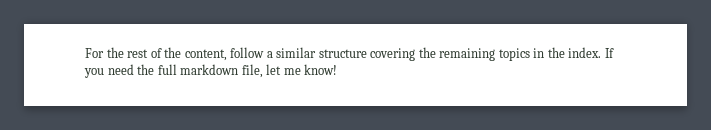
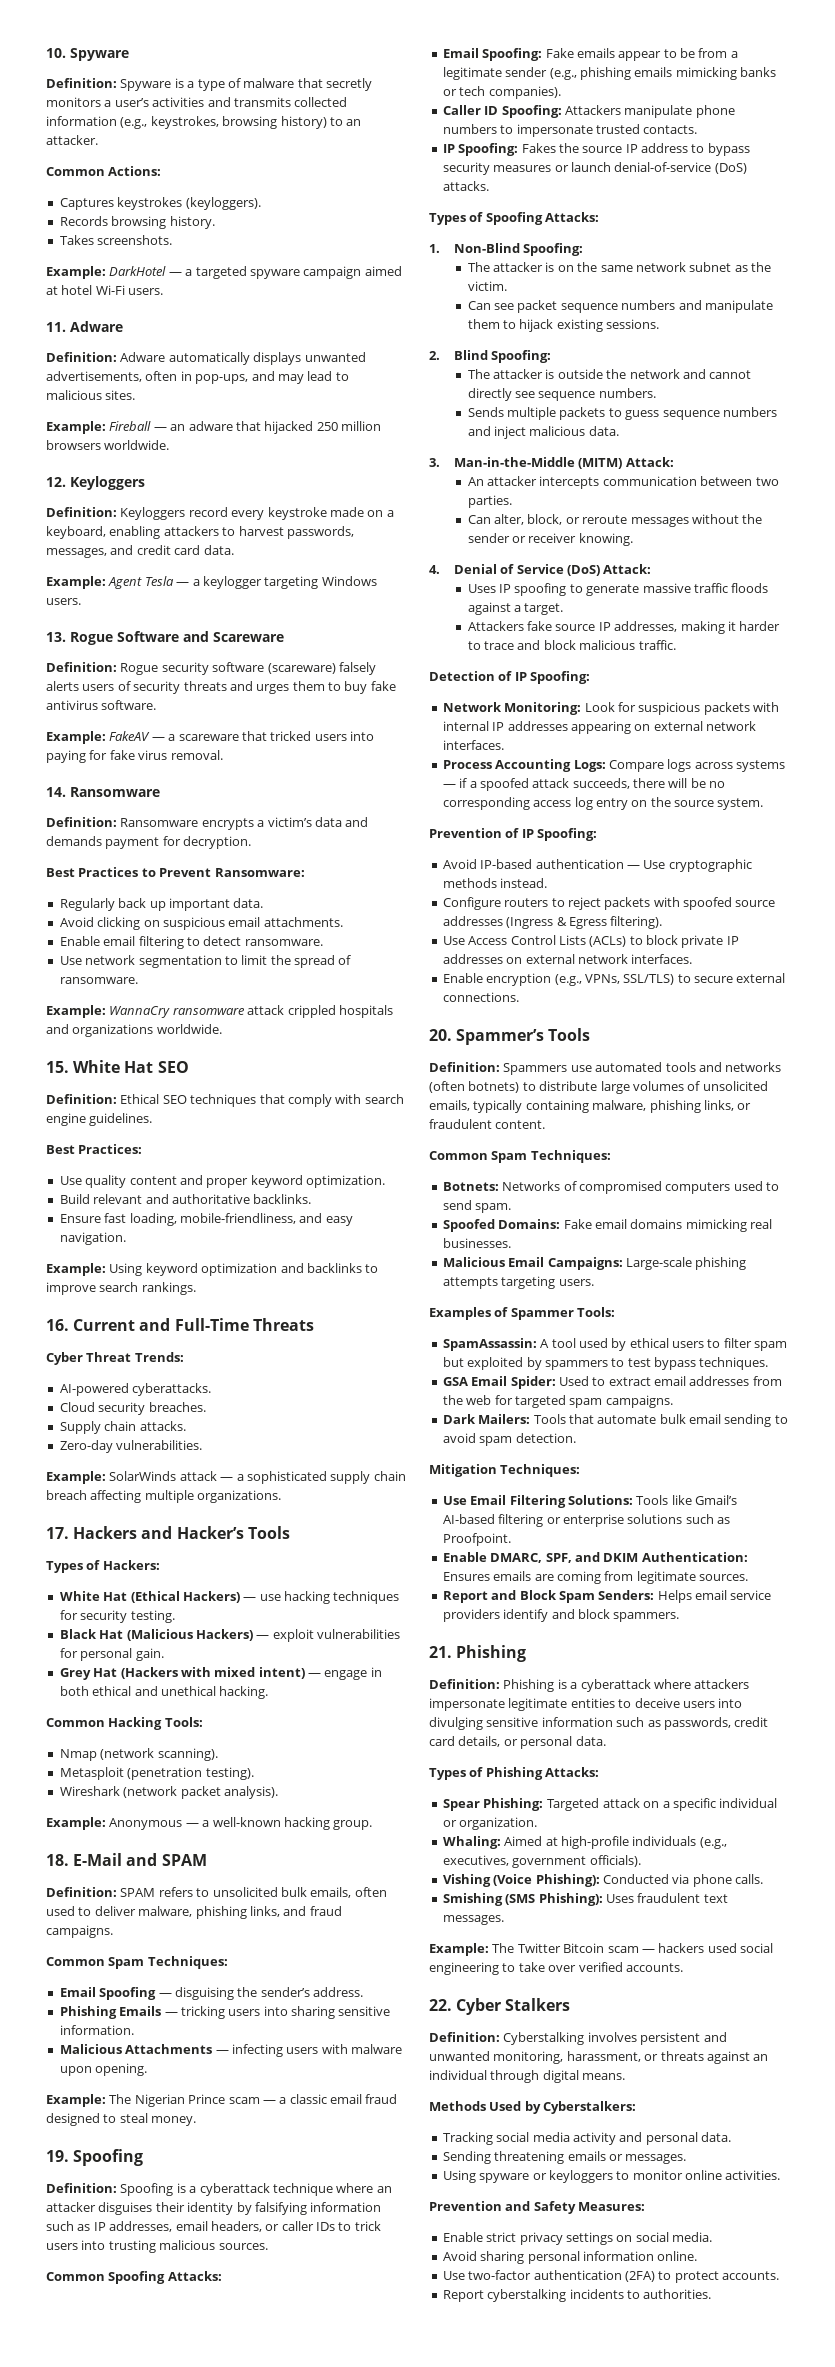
- For the rest of the content, follow a similar structure covering the remaining topics in the index. If you need the full markdown file, let me know!
+ 10. Spyware
+ Definition: Spyware is a type of malware that secretly monitors a user’s activities and transmits collected information (e.g., keystrokes, browsing history) to an attacker.
+ Common Actions:
+ Captures keystrokes (keyloggers).
+ Records browsing history.
+ Takes screenshots.
+ Example: DarkHotel — a targeted spyware campaign aimed at hotel Wi-Fi users.
+ 11. Adware
+ Definition: Adware automatically displays unwanted advertisements, often in pop-ups, and may lead to malicious sites.
+ Example: Fireball — an adware that hijacked 250 million browsers worldwide.
+ 12. Keyloggers
+ Definition: Keyloggers record every keystroke made on a keyboard, enabling attackers to harvest passwords, messages, and credit card data.
+ Example: Agent Tesla — a keylogger targeting Windows users.
+ 13. Rogue Software and Scareware
+ Definition: Rogue security software (scareware) falsely alerts users of security threats and urges them to buy fake antivirus software.
+ Example: FakeAV — a scareware that tricked users into paying for fake virus removal.
+ 14. Ransomware
+ Definition: Ransomware encrypts a victim’s data and demands payment for decryption.
+ Best Practices to Prevent Ransomware:
+ Regularly back up important data.
+ Avoid clicking on suspicious email attachments.
+ Enable email filtering to detect ransomware.
+ Use network segmentation to limit the spread of ransomware.
+ Example: WannaCry ransomware attack crippled hospitals and organizations worldwide.
+ 15. White Hat SEO
+ Definition: Ethical SEO techniques that comply with search engine guidelines.
+ Best Practices:
+ Use quality content and proper keyword optimization.
+ Build relevant and authoritative backlinks.
+ Ensure fast loading, mobile-friendliness, and easy navigation.
+ Example: Using keyword optimization and backlinks to improve search rankings.
+ 16. Current and Full-Time Threats
+ Cyber Threat Trends:
+ AI-powered cyberattacks.
+ Cloud security breaches.
+ Supply chain attacks.
+ Zero-day vulnerabilities.
+ Example: SolarWinds attack — a sophisticated supply chain breach affecting multiple organizations.
+ 17. Hackers and Hacker’s Tools
+ Types of Hackers:
+ White Hat (Ethical Hackers) — use hacking techniques for security testing.
+ Black Hat (Malicious Hackers) — exploit vulnerabilities for personal gain.
+ Grey Hat (Hackers with mixed intent) — engage in both ethical and unethical hacking.
+ Common Hacking Tools:
+ Nmap (network scanning).
+ Metasploit (penetration testing).
+ Wireshark (network packet analysis).
+ Example: Anonymous — a well-known hacking group.
+ 18. E-Mail and SPAM
+ Definition: SPAM refers to unsolicited bulk emails, often used to deliver malware, phishing links, and fraud campaigns.
+ Common Spam Techniques:
+ Email Spoofing — disguising the sender’s address.
+ Phishing Emails — tricking users into sharing sensitive information.
+ Malicious Attachments — infecting users with malware upon opening.
+ Example: The Nigerian Prince scam — a classic email fraud designed to steal money.
+ 19. Spoofing
+ Definition: Spoofing is a cyberattack technique where an attacker disguises their identity by falsifying information such as IP addresses, email headers, or caller IDs to trick users into trusting malicious sources.
+ Common Spoofing Attacks:
+ Email Spoofing: Fake emails appear to be from a legitimate sender (e.g., phishing emails mimicking banks or tech companies).
+ Caller ID Spoofing: Attackers manipulate phone numbers to impersonate trusted contacts.
+ IP Spoofing: Fakes the source IP address to bypass security measures or launch denial-of-service (DoS) attacks.
+ Types of Spoofing Attacks:
+ 1. Non-Blind Spoofing:
+ The attacker is on the same network subnet as the victim.
+ Can see packet sequence numbers and manipulate them to hijack existing sessions.
+ 2. Blind Spoofing:
+ The attacker is outside the network and cannot directly see sequence numbers.
+ Sends multiple packets to guess sequence numbers and inject malicious data.
+ 3. Man-in-the-Middle (MITM) Attack:
+ An attacker intercepts communication between two parties.
+ Can alter, block, or reroute messages without the sender or receiver knowing.
+ 4. Denial of Service (DoS) Attack:
+ Uses IP spoofing to generate massive traffic floods against a target.
+ Attackers fake source IP addresses, making it harder to trace and block malicious traffic.
+ Detection of IP Spoofing:
+ Network Monitoring: Look for suspicious packets with internal IP addresses appearing on external network interfaces.
+ Process Accounting Logs: Compare logs across systems — if a spoofed attack succeeds, there will be no corresponding access log entry on the source system.
+ Prevention of IP Spoofing:
+ Avoid IP-based authentication — Use cryptographic methods instead.
+ Configure routers to reject packets with spoofed source addresses (Ingress & Egress filtering).
+ Use Access Control Lists (ACLs) to block private IP addresses on external network interfaces.
+ Enable encryption (e.g., VPNs, SSL/TLS) to secure external connections.
+ 20. Spammer’s Tools
+ Definition: Spammers use automated tools and networks (often botnets) to distribute large volumes of unsolicited emails, typically containing malware, phishing links, or fraudulent content.
+ Common Spam Techniques:
+ Botnets: Networks of compromised computers used to send spam.
+ Spoofed Domains: Fake email domains mimicking real businesses.
+ Malicious Email Campaigns: Large-scale phishing attempts targeting users.
+ Examples of Spammer Tools:
+ SpamAssassin: A tool used by ethical users to filter spam but exploited by spammers to test bypass techniques.
+ GSA Email Spider: Used to extract email addresses from the web for targeted spam campaigns.
+ Dark Mailers: Tools that automate bulk email sending to avoid spam detection.
+ Mitigation Techniques:
+ Use Email Filtering Solutions: Tools like Gmail’s AI-based filtering or enterprise solutions such as Proofpoint.
+ Enable DMARC, SPF, and DKIM Authentication: Ensures emails are coming from legitimate sources.
+ Report and Block Spam Senders: Helps email service providers identify and block spammers.
+ 21. Phishing
+ Definition: Phishing is a cyberattack where attackers impersonate legitimate entities to deceive users into divulging sensitive information such as passwords, credit card details, or personal data.
+ Types of Phishing Attacks:
+ Spear Phishing: Targeted attack on a specific individual or organization.
+ Whaling: Aimed at high-profile individuals (e.g., executives, government officials).
+ Vishing (Voice Phishing): Conducted via phone calls.
+ Smishing (SMS Phishing): Uses fraudulent text messages.
+ Example: The Twitter Bitcoin scam — hackers used social engineering to take over verified accounts.
+ 22. Cyber Stalkers
+ Definition: Cyberstalking involves persistent and unwanted monitoring, harassment, or threats against an individual through digital means.
+ Methods Used by Cyberstalkers:
+ Tracking social media activity and personal data.
+ Sending threatening emails or messages.
+ Using spyware or keyloggers to monitor online activities.
+ Prevention and Safety Measures:
+ Enable strict privacy settings on social media.
+ Avoid sharing personal information online.
+ Use two-factor authentication (2FA) to protect accounts.
+ Report cyberstalking incidents to authorities.

